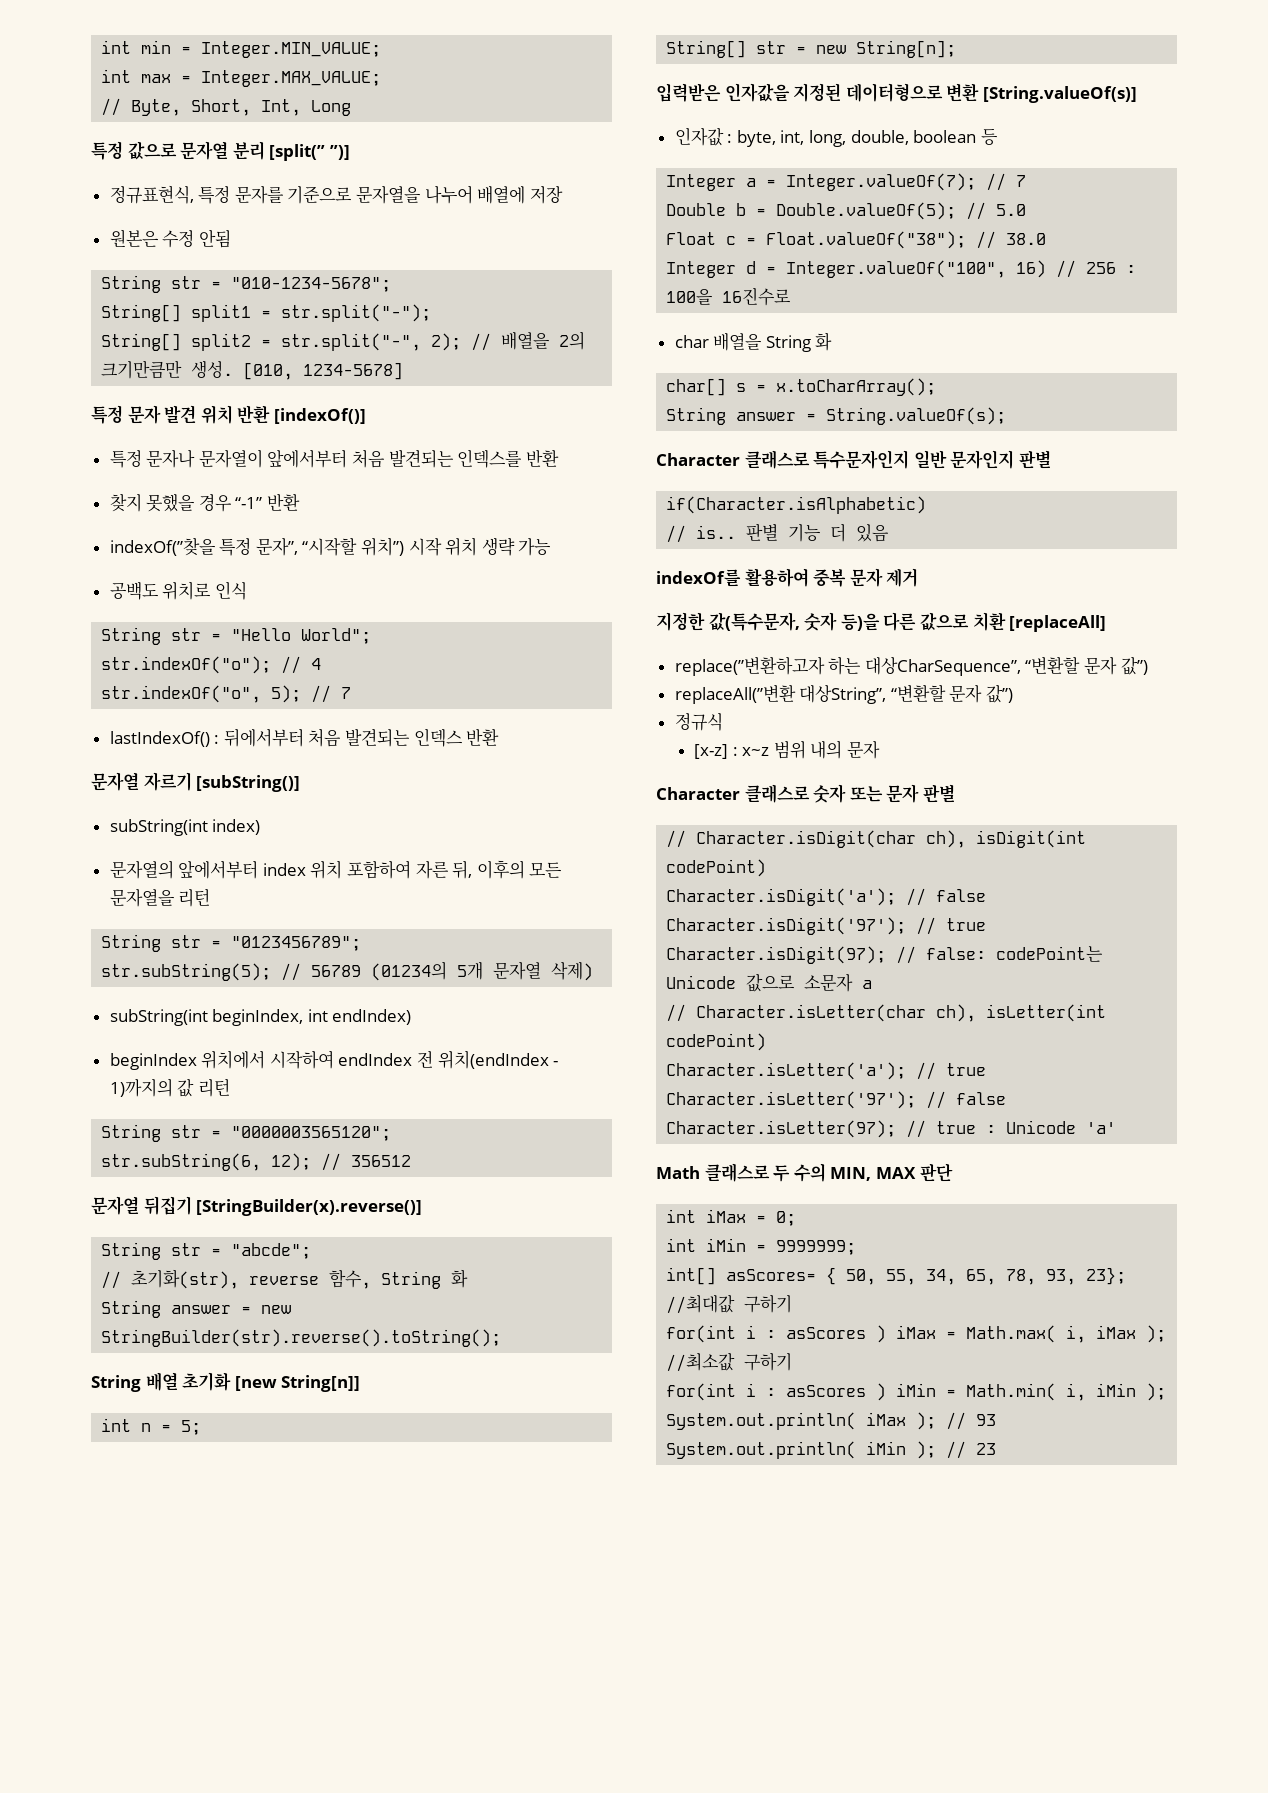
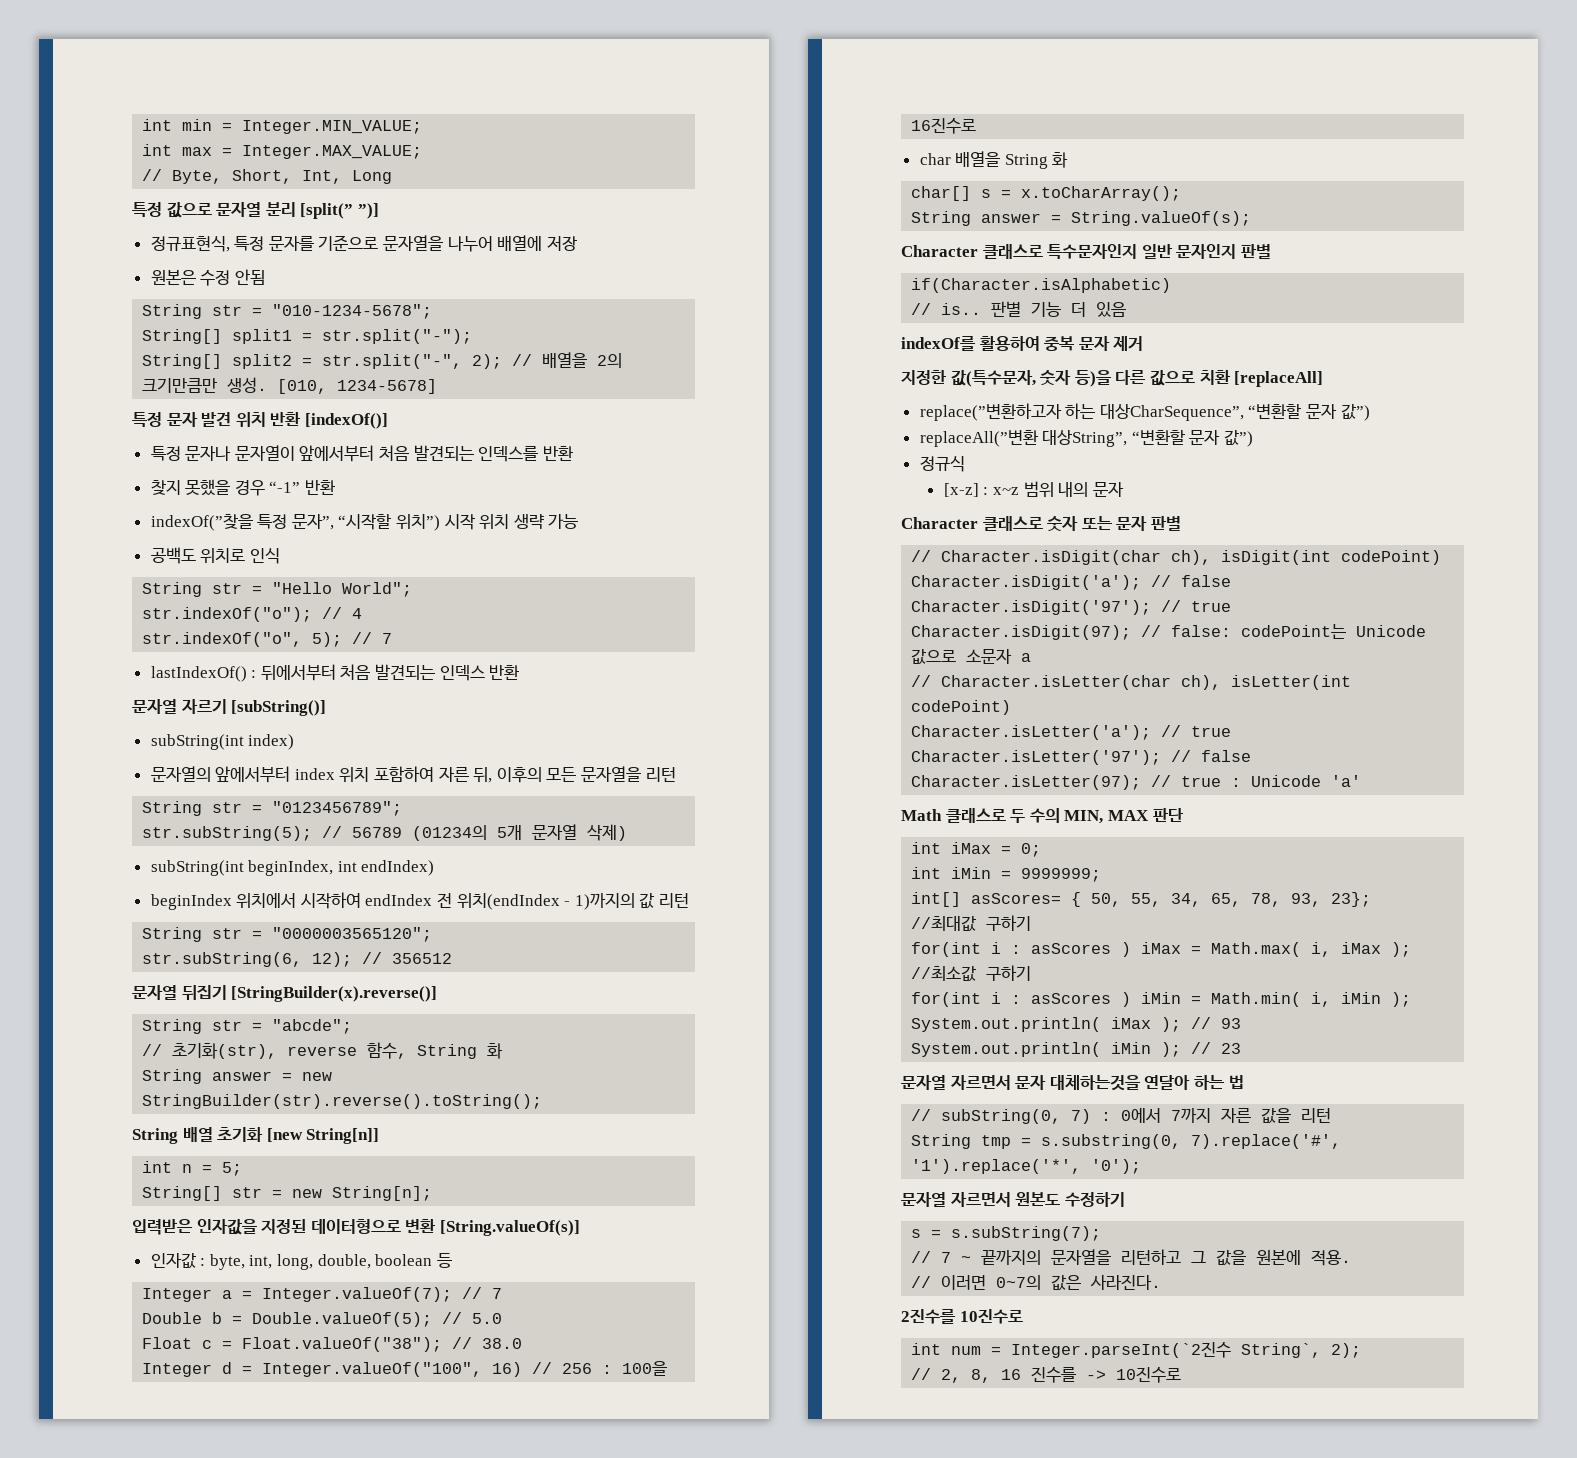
+ 문자열 자르면서 문자 대체하는것을 연달아 하는 법
+ // subString(0, 7) : 0에서 7까지 자른 값을 리턴
+ String tmp = s.substring(0, 7).replace('#', '1').replace('*', '0');
+ 문자열 자르면서 원본도 수정하기
+ s = s.subString(7);
+ // 7 ~ 끝까지의 문자열을 리턴하고 그 값을 원본에 적용.
+ // 이러면 0~7의 값은 사라진다.
+ 2진수를 10진수로
+ int num = Integer.parseInt(`2진수 String`, 2);
+ // 2, 8, 16 진수를 -> 10진수로

